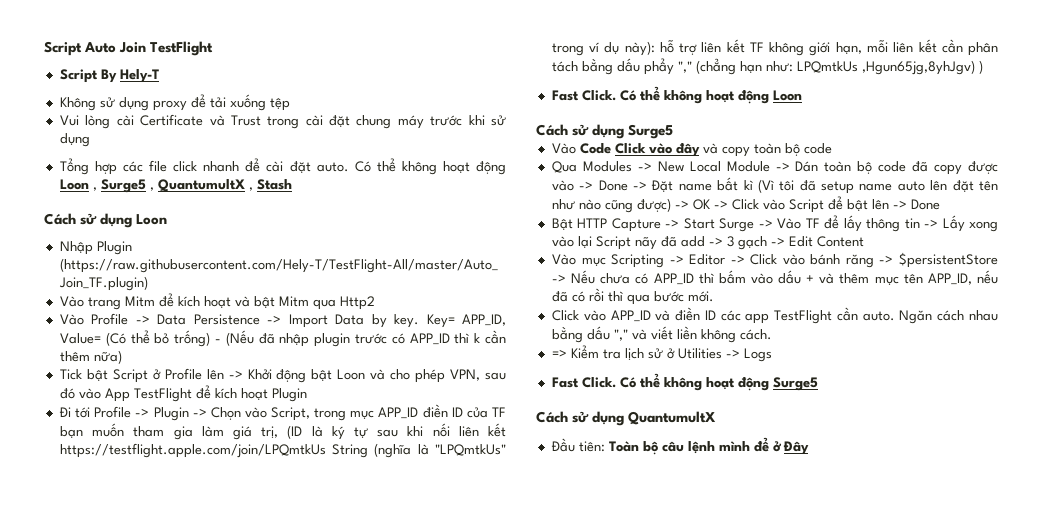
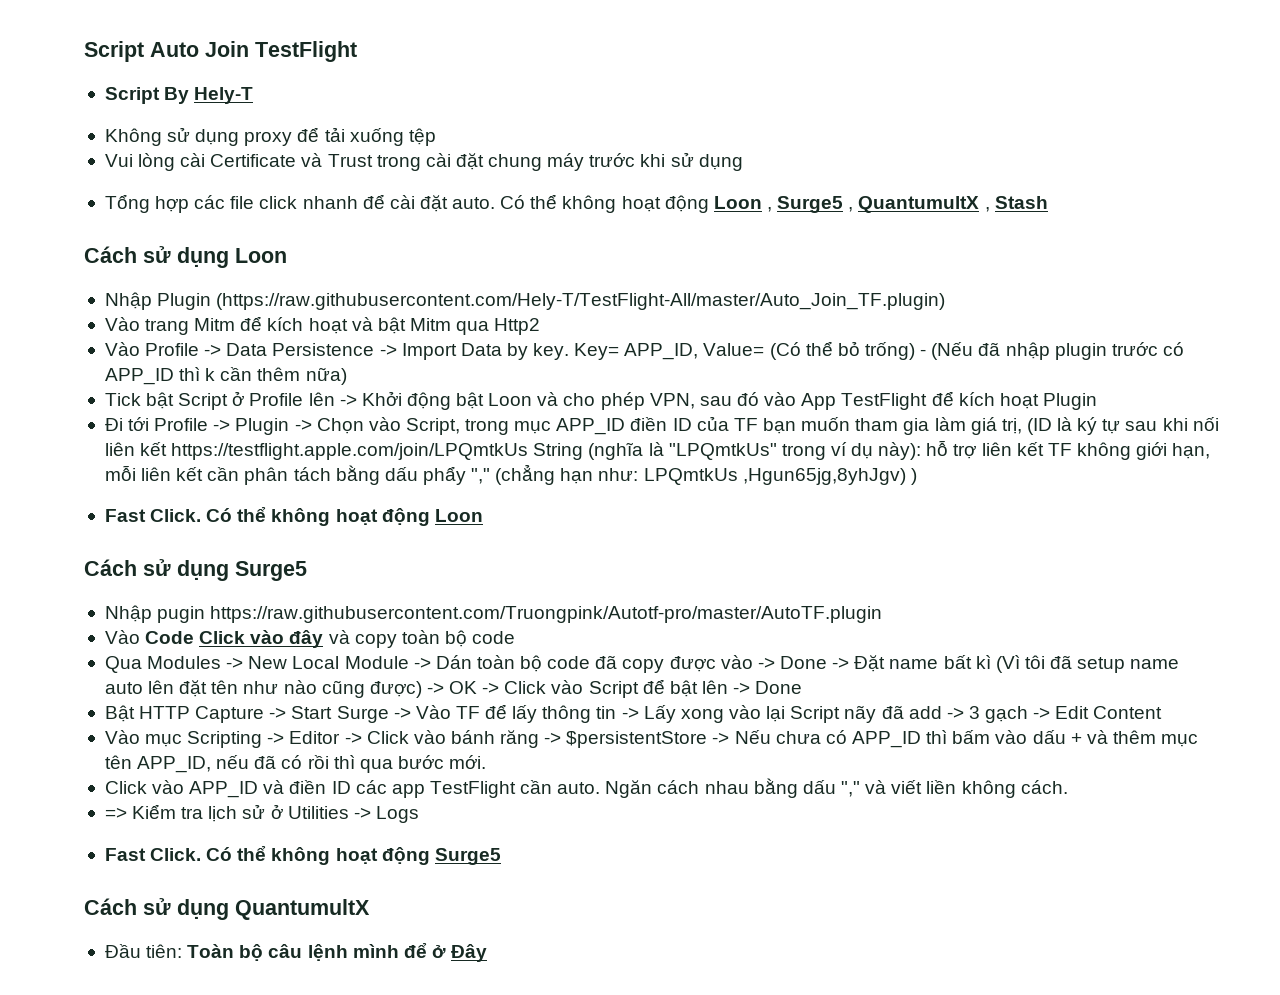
+ Nhập pugin https://raw.githubusercontent.com/Truongpink/Autotf-pro/master/AutoTF.plugin

